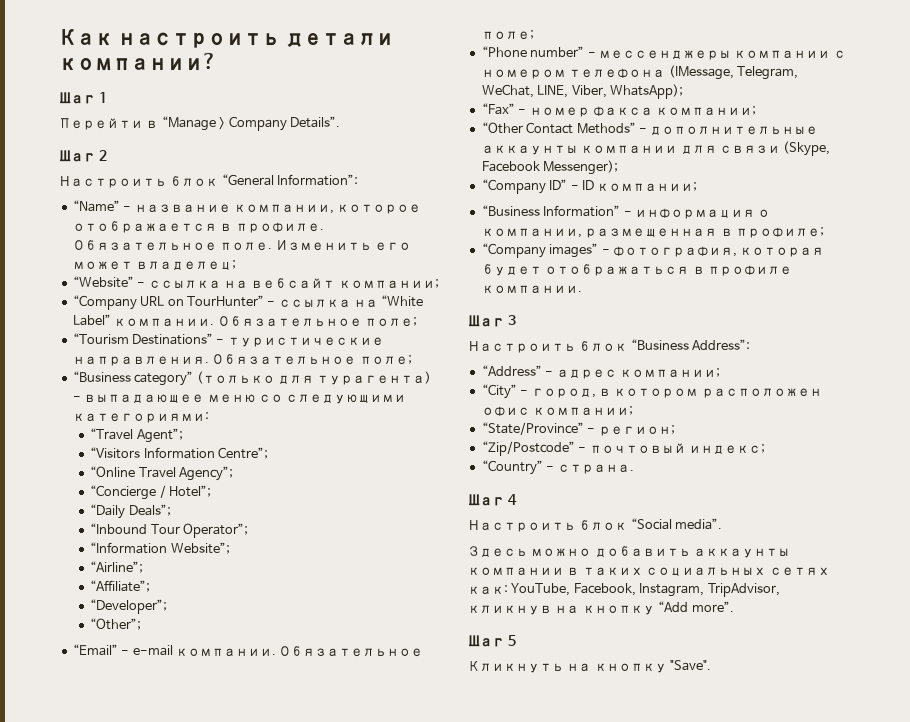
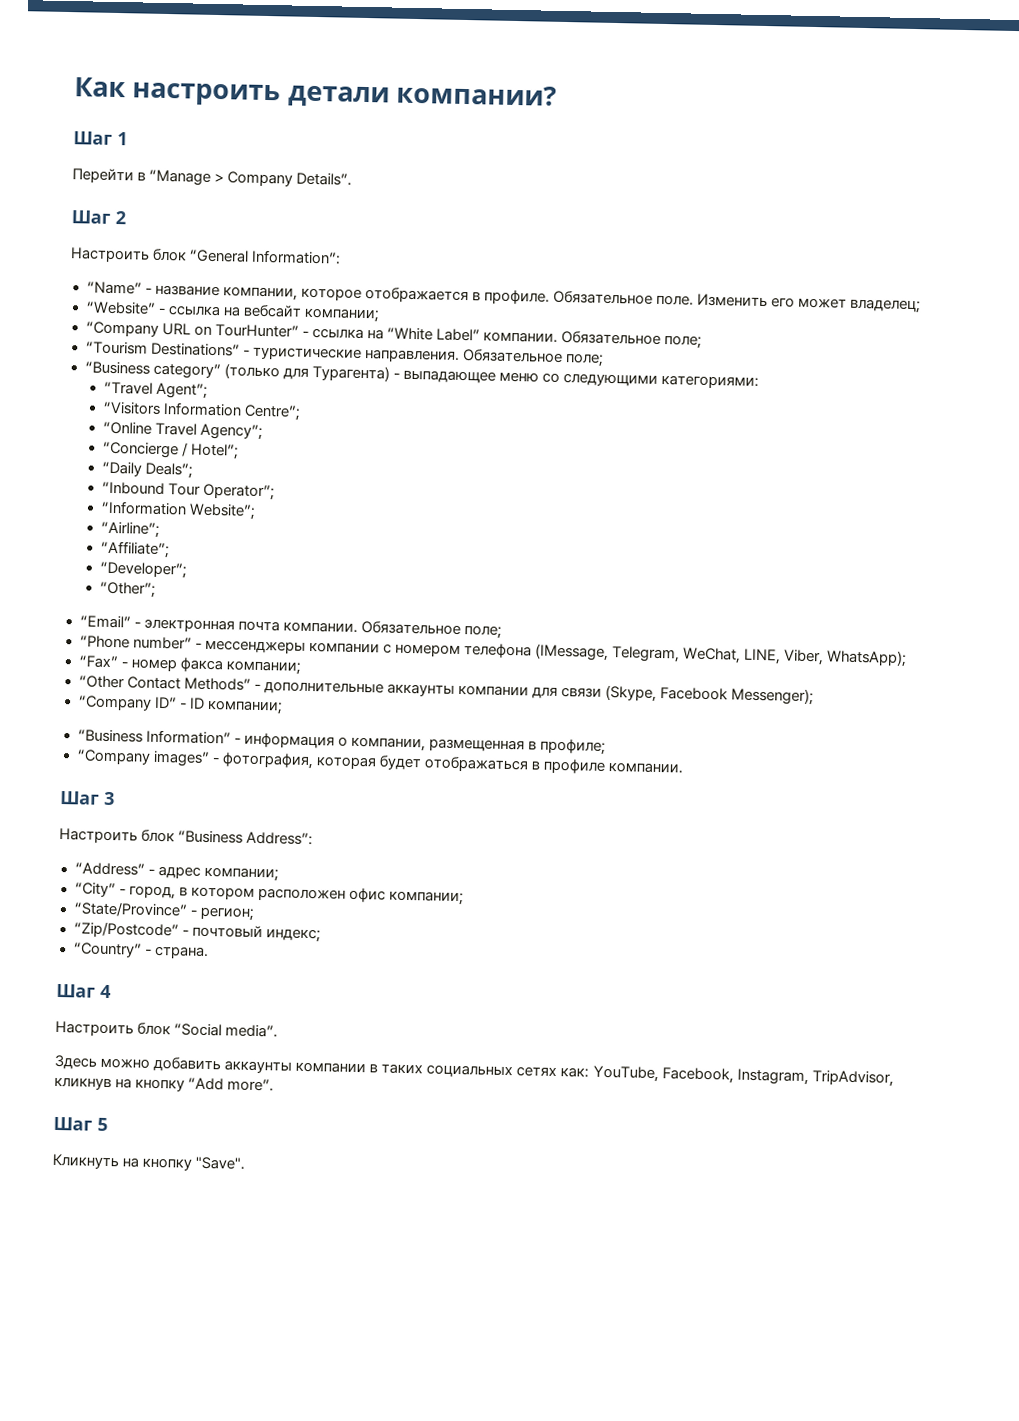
- “Business category” (только для турагента) - выпадающее меню со следующими категориями:
+ “Business category” (только для Турагента) - выпадающее меню со следующими категориями:
- “Email” - e-mail компании.
+ “Email” - электронная почта компании.

